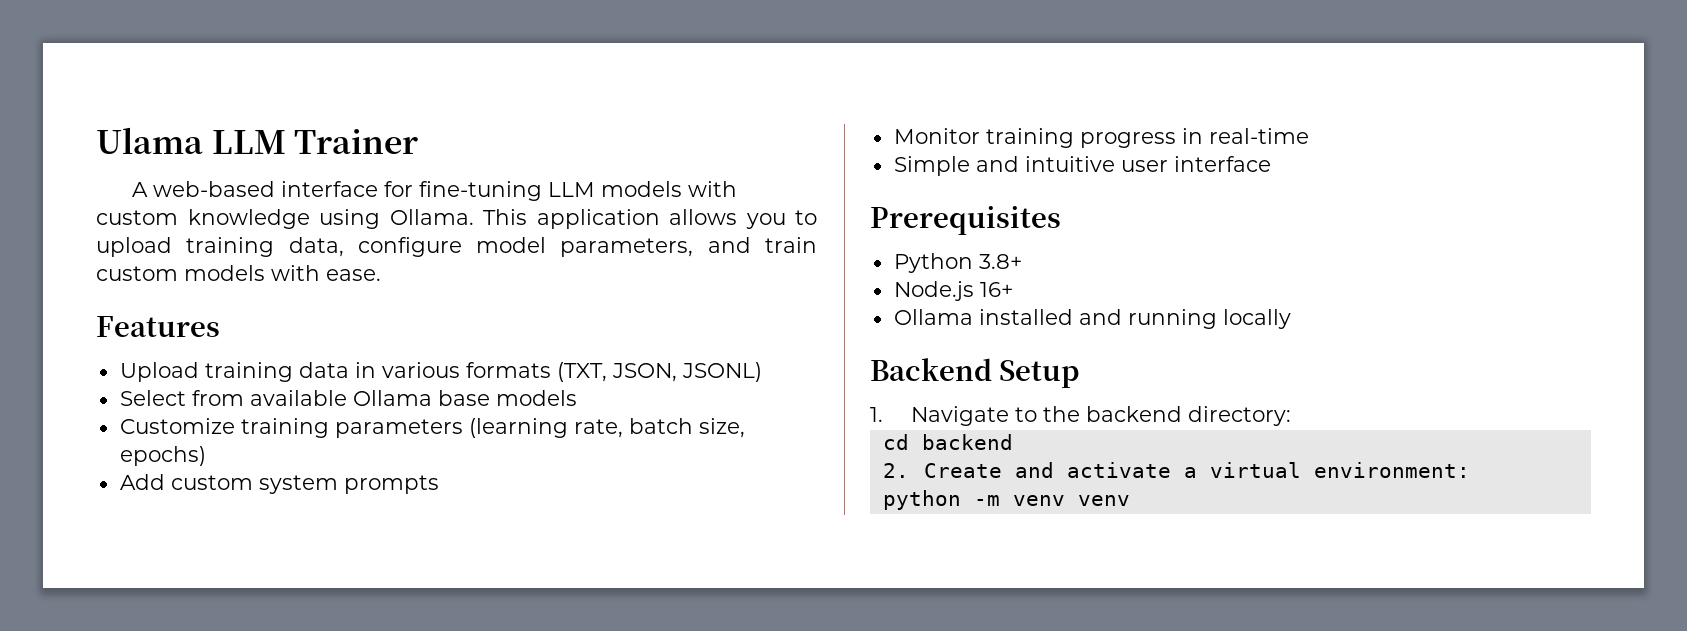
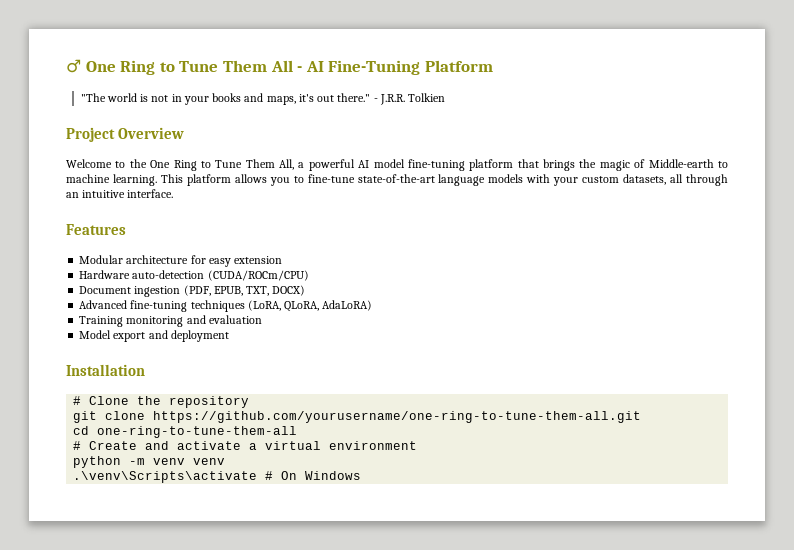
- Ulama LLM Trainer
- A web-based interface for fine-tuning LLM models with custom knowledge using Ollama. This application allows you to upload training data, configure model parameters, and train custom models with ease.
+ ♂ One Ring to Tune Them All - AI Fine-Tuning Platform
+ "The world is not in your books and maps, it's out there." - J.R.R. Tolkien
+ Project Overview
+ Welcome to the One Ring to Tune Them All, a powerful AI model fine-tuning platform that brings the magic of Middle-earth to machine learning. This platform allows you to fine-tune state-of-the-art language models with your custom datasets, all through an intuitive interface.
  Features
- Upload training data in various formats (TXT, JSON, JSONL)
- Select from available Ollama base models
- Customize training parameters (learning rate, batch size, epochs)
- Add custom system prompts
- Monitor training progress in real-time
- Simple and intuitive user interface
- Prerequisites
- Python 3.8+
- Node.js 16+
- Ollama installed and running locally
- Backend Setup
- 1. Navigate to the backend directory:
+ Modular architecture for easy extension
+ Hardware auto-detection (CUDA/ROCm/CPU)
+ Document ingestion (PDF, EPUB, TXT, DOCX)
+ Advanced fine-tuning techniques (LoRA, QLoRA, AdaLoRA)
+ Training monitoring and evaluation
+ Model export and deployment
+ Installation
+ # Clone the repository
+ git clone https://github.com/yourusername/one-ring-to-tune-them-all.git
- cd backend
- 2. Create and activate a virtual environment:
+ cd one-ring-to-tune-them-all
+ # Create and activate a virtual environment
+ .\venv\Scripts\activate # On Windows

